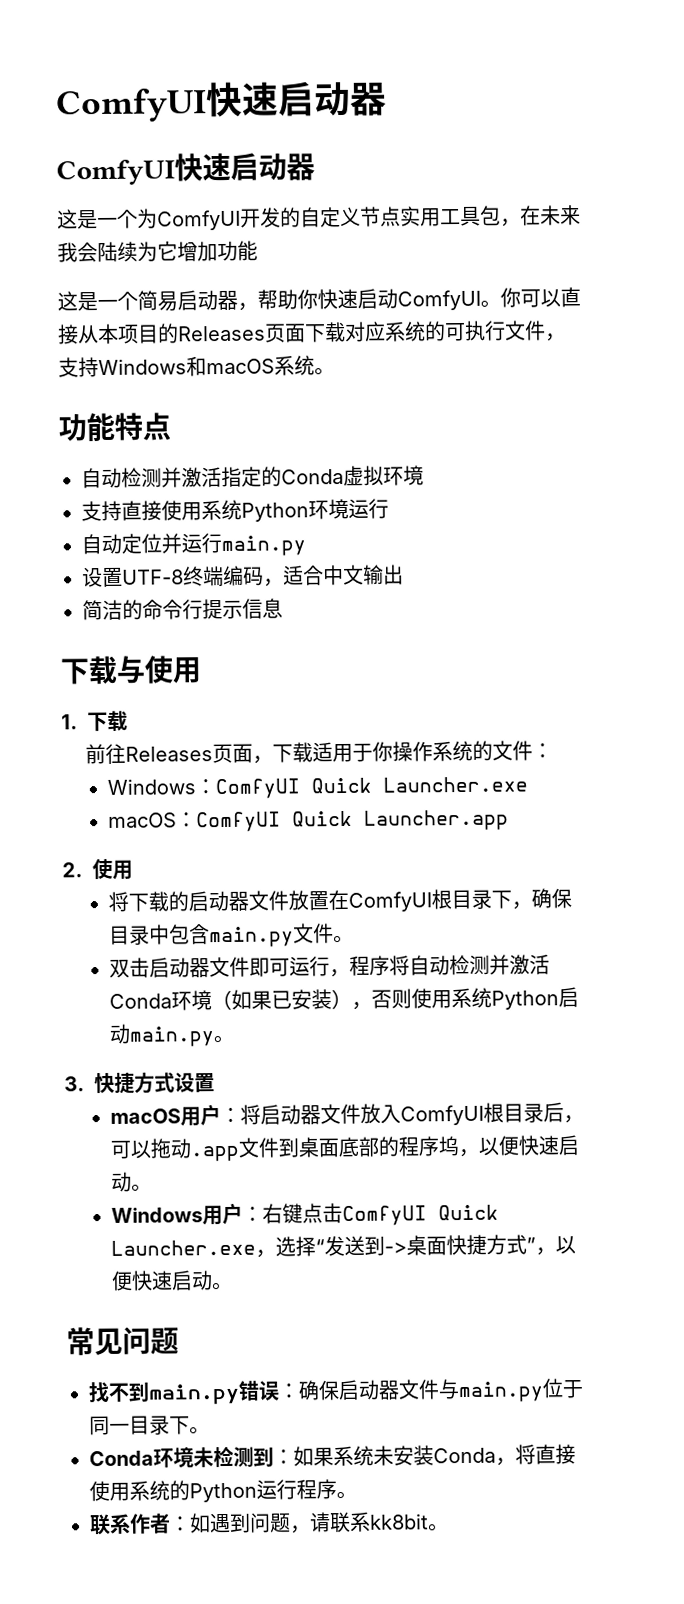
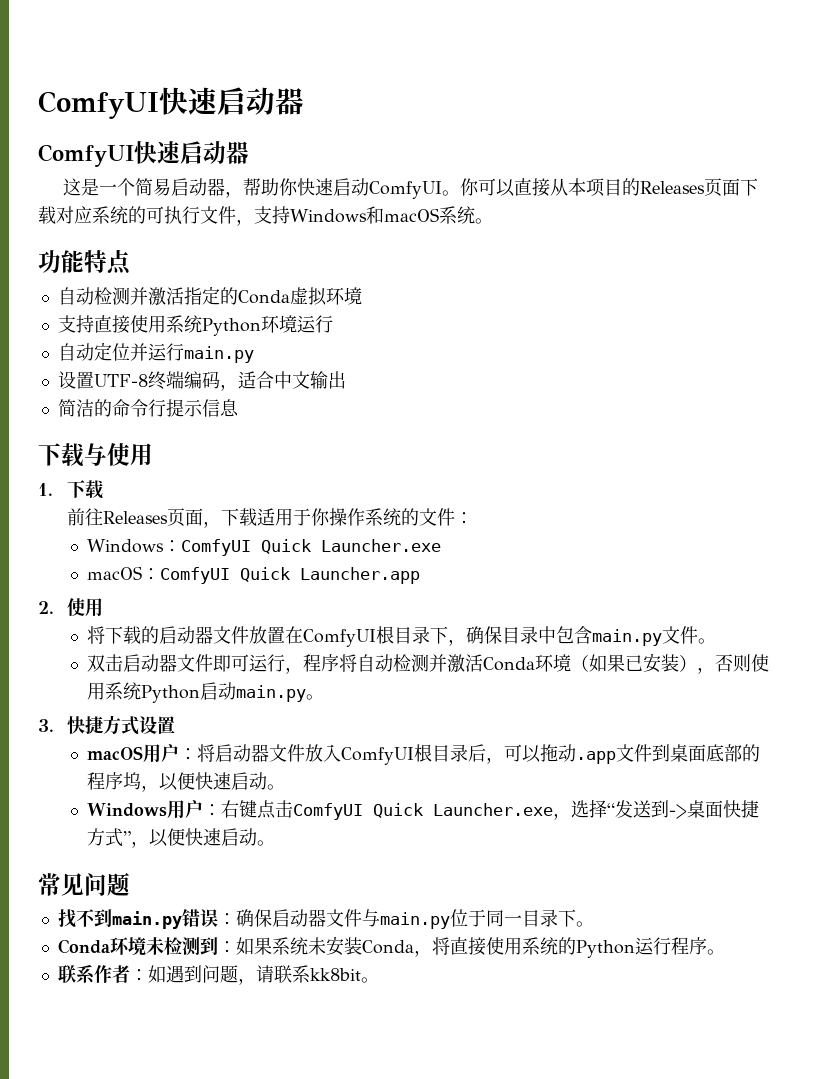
- 这是一个为ComfyUI开发的自定义节点实用工具包，在未来我会陆续为它增加功能

